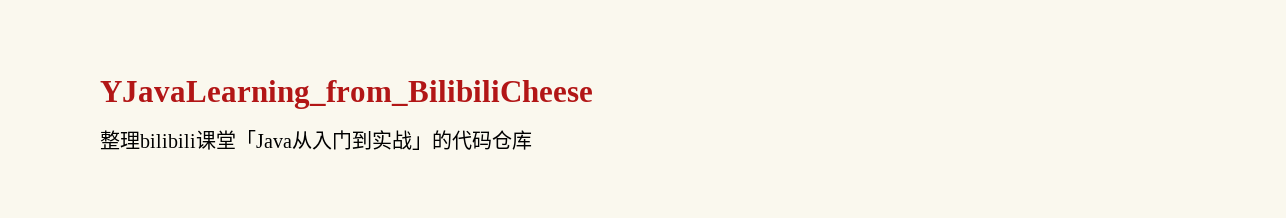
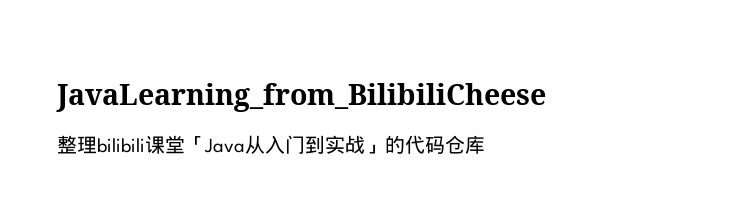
- YJavaLearning_from_BilibiliCheese
+ JavaLearning_from_BilibiliCheese

